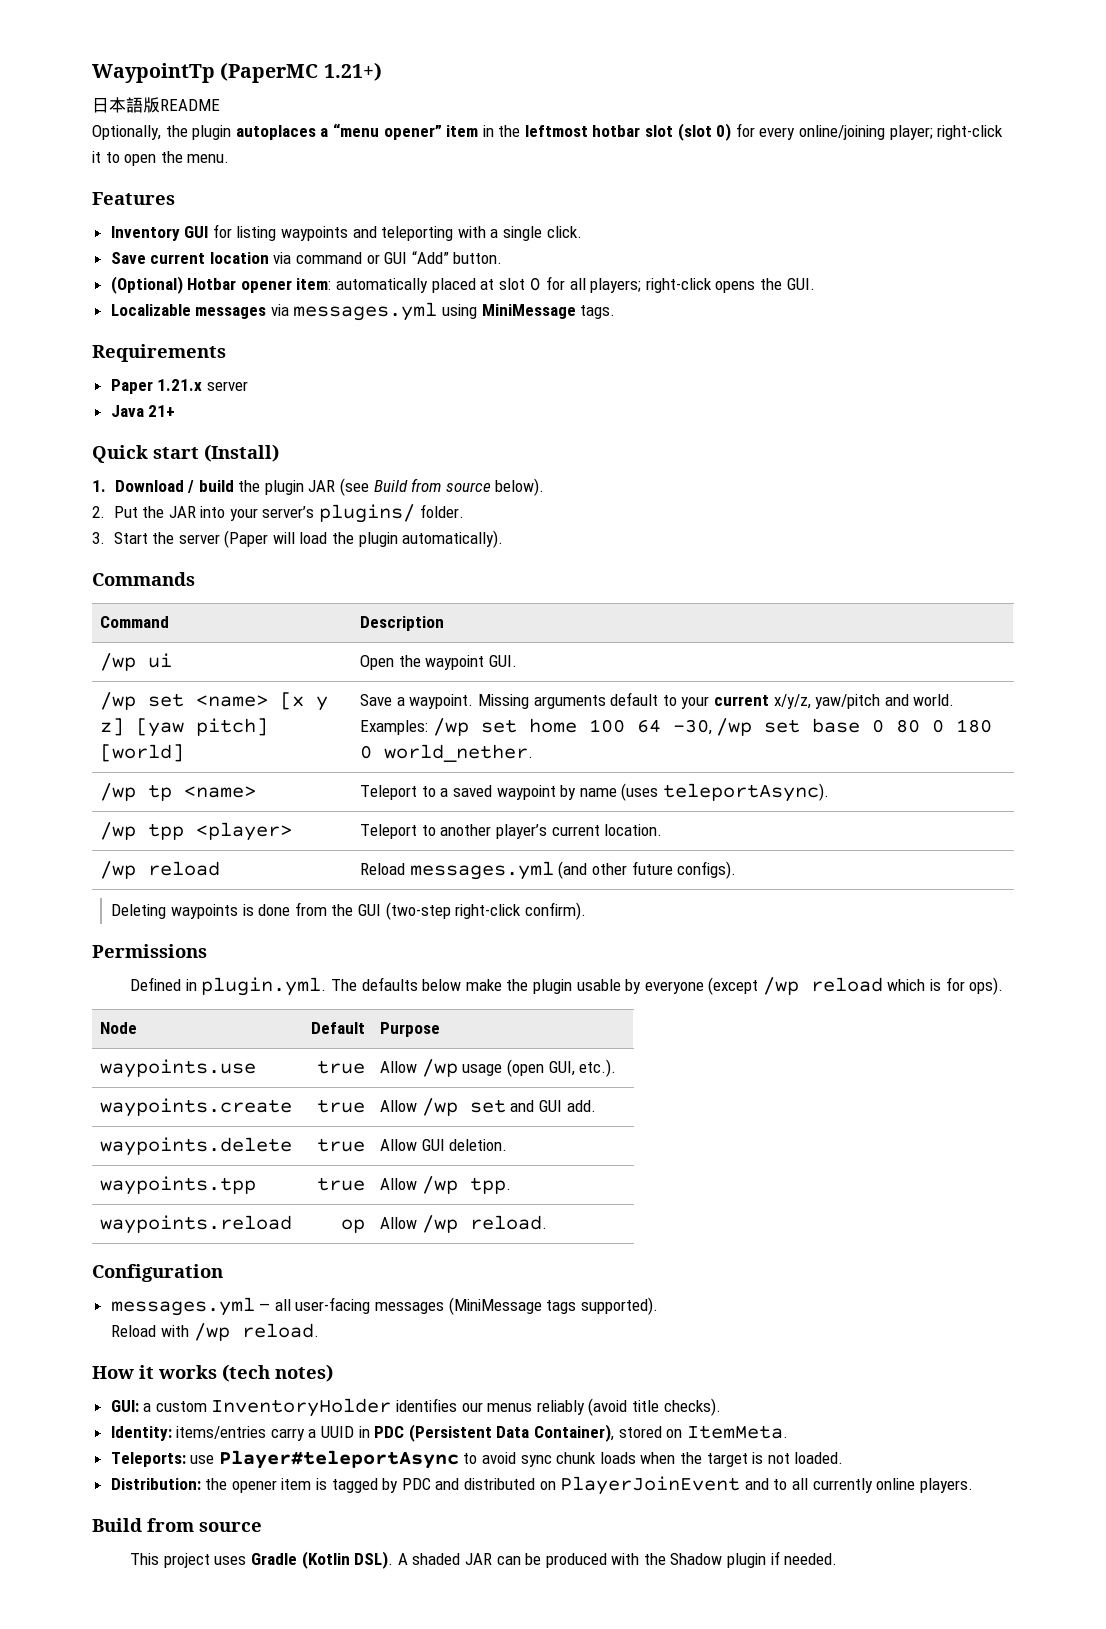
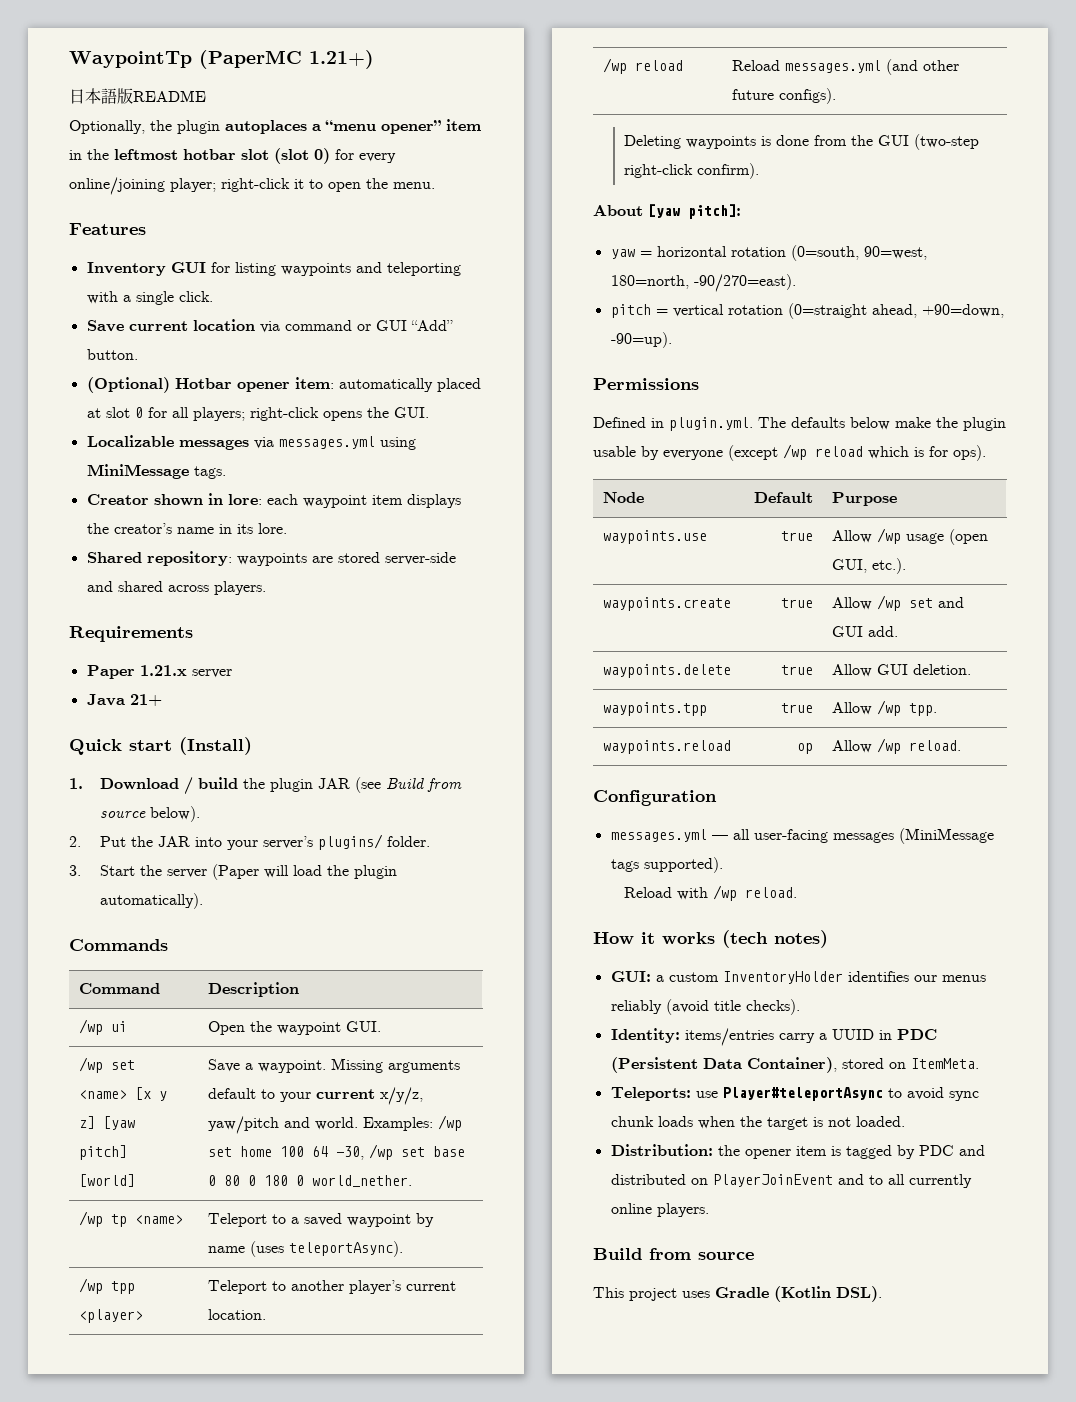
+ Creator shown in lore: each waypoint item displays the creator’s name in its lore.
+ Shared repository: waypoints are stored server‑side and shared across players.
+ About [yaw pitch]:
+ yaw = horizontal rotation (0=south, 90=west, 180=north, -90/270=east).
+ pitch = vertical rotation (0=straight ahead, +90=down, -90=up).
- A shaded JAR can be produced with the Shadow plugin if needed.

